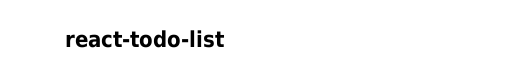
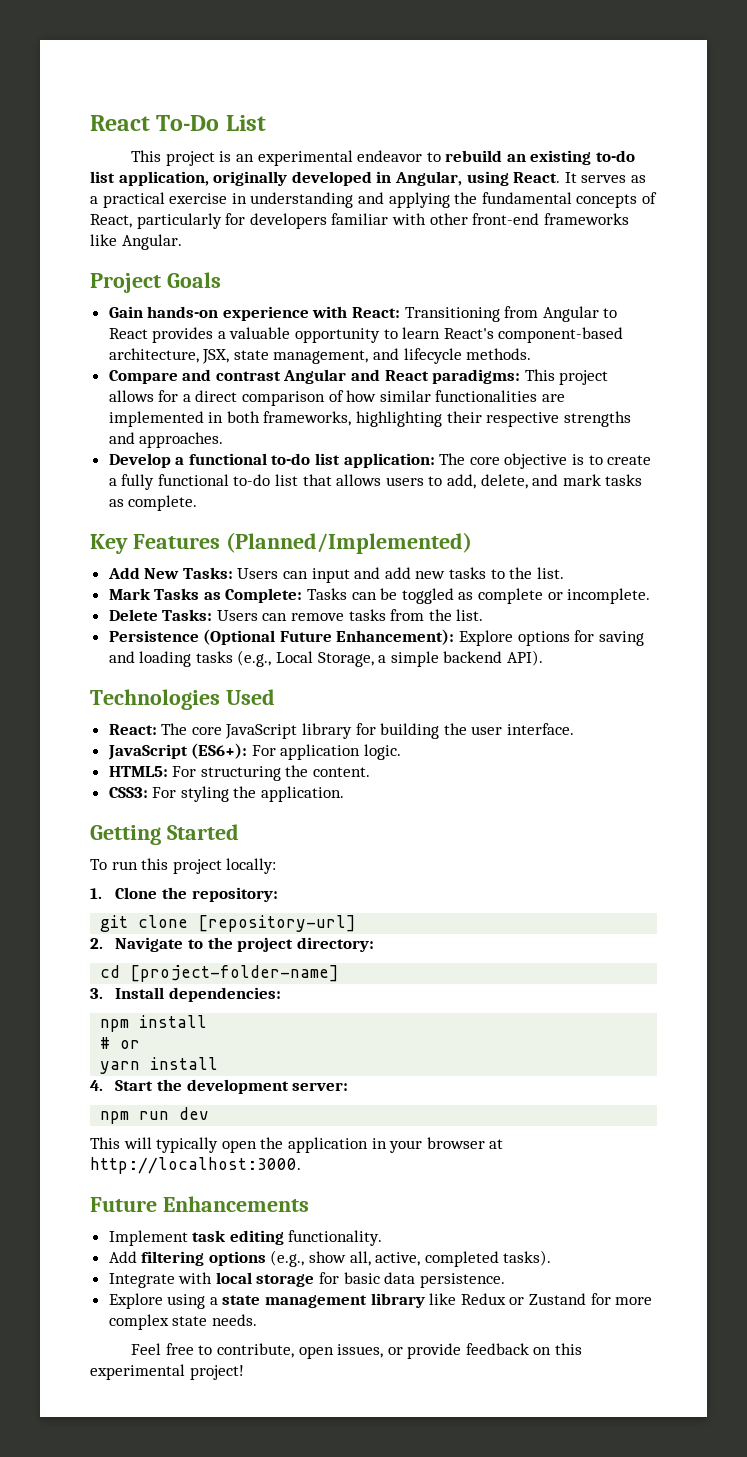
- react-todo-list
+ React To-Do List
+ This project is an experimental endeavor to rebuild an existing to-do list application, originally developed in Angular, using React. It serves as a practical exercise in understanding and applying the fundamental concepts of React, particularly for developers familiar with other front-end frameworks like Angular.
+ Project Goals
+ Gain hands-on experience with React: Transitioning from Angular to React provides a valuable opportunity to learn React's component-based architecture, JSX, state management, and lifecycle methods.
+ Compare and contrast Angular and React paradigms: This project allows for a direct comparison of how similar functionalities are implemented in both frameworks, highlighting their respective strengths and approaches.
+ Develop a functional to-do list application: The core objective is to create a fully functional to-do list that allows users to add, delete, and mark tasks as complete.
+ Key Features (Planned/Implemented)
+ Add New Tasks: Users can input and add new tasks to the list.
+ Mark Tasks as Complete: Tasks can be toggled as complete or incomplete.
+ Delete Tasks: Users can remove tasks from the list.
+ Persistence (Optional Future Enhancement): Explore options for saving and loading tasks (e.g., Local Storage, a simple backend API).
+ Technologies Used
+ React: The core JavaScript library for building the user interface.
+ JavaScript (ES6+): For application logic.
+ HTML5: For structuring the content.
+ CSS3: For styling the application.
+ Getting Started
+ To run this project locally:
+ 1. Clone the repository:
+ git clone [repository-url]
+ 2. Navigate to the project directory:
+ cd [project-folder-name]
+ 3. Install dependencies:
+ npm install
+ # or
+ yarn install
+ 4. Start the development server:
+ npm run dev
+ This will typically open the application in your browser at http://localhost:3000.
+ Future Enhancements
+ Implement task editing functionality.
+ Add filtering options (e.g., show all, active, completed tasks).
+ Integrate with local storage for basic data persistence.
+ Explore using a state management library like Redux or Zustand for more complex state needs.
+ Feel free to contribute, open issues, or provide feedback on this experimental project!

